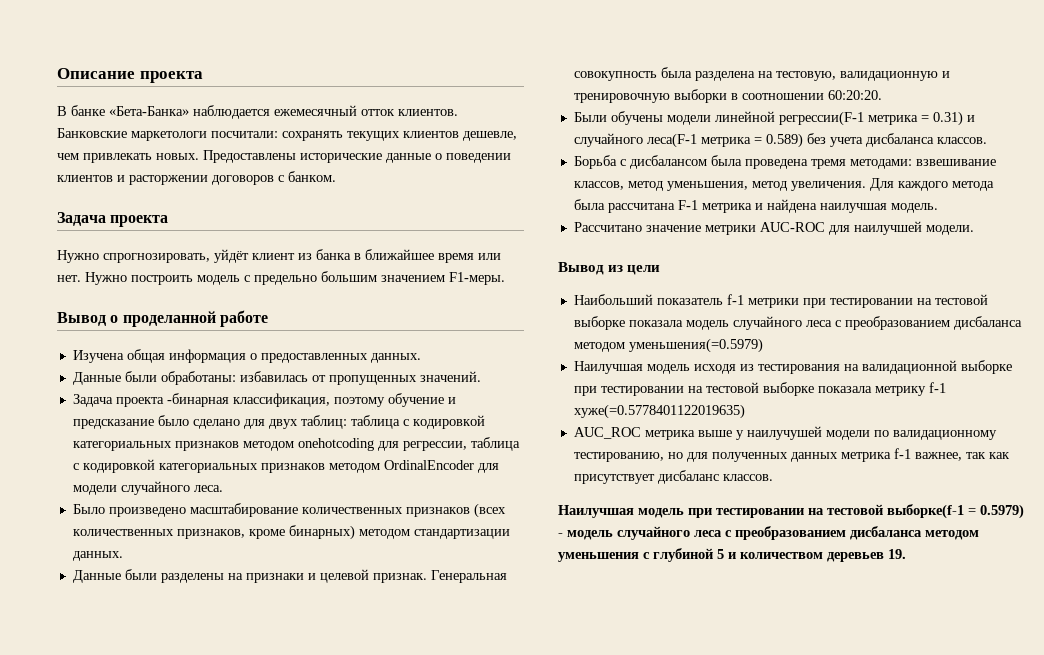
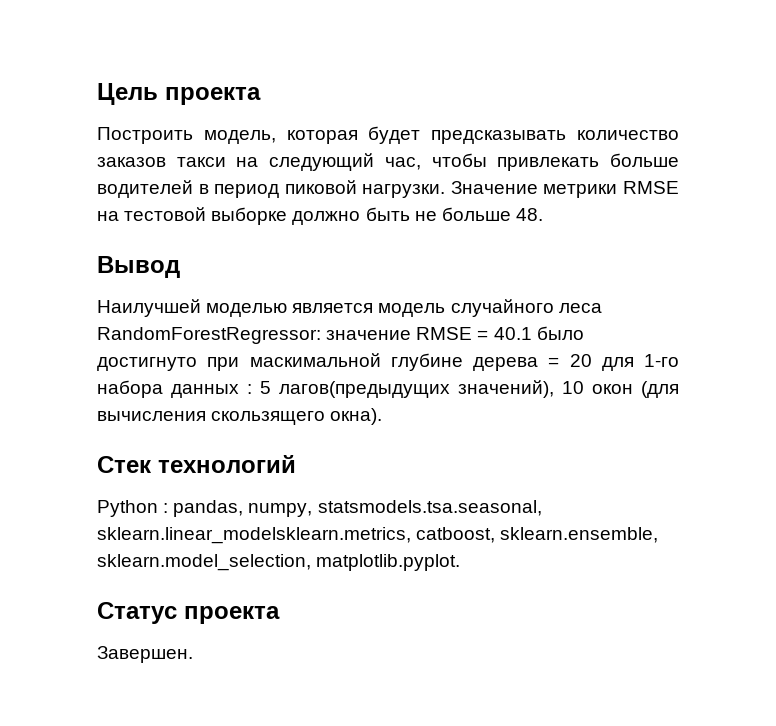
- Описание проекта
- В банке «Бета-Банка» наблюдается ежемесячный отток клиентов. Банковские маркетологи посчитали: сохранять текущих клиентов дешевле, чем привлекать новых. Предоставлены исторические данные о поведении клиентов и расторжении договоров с банком.
- Задача проекта
- Нужно спрогнозировать, уйдёт клиент из банка в ближайшее время или нет. Нужно построить модель с предельно большим значением F1-меры.
- Вывод о проделанной работе
- Изучена общая информация о предоставленных данных.
- Данные были обработаны: избавилась от пропущенных значений.
- Задача проекта -бинарная классификация, поэтому обучение и предсказание было сделано для двух таблиц: таблица с кодировкой категориальных признаков методом onehotcoding для регрессии, таблица с кодировкой категориальных признаков методом OrdinalEncoder для модели случайного леса.
- Было произведено масштабирование количественных признаков (всех количественных признаков, кроме бинарных) методом стандартизации данных.
- Данные были разделены на признаки и целевой признак. Генеральная совокупность была разделена на тестовую, валидационную и тренировочную выборки в соотношении 60:20:20.
- Были обучены модели линейной регрессии(F-1 метрика = 0.31) и случайного леса(F-1 метрика = 0.589) без учета дисбаланса классов.
- Борьба с дисбалансом была проведена тремя методами: взвешивание классов, метод уменьшения, метод увеличения. Для каждого метода была рассчитана F-1 метрика и найдена наилучшая модель.
- Рассчитано значение метрики AUC-ROC для наилучшей модели.
- Вывод из цели
- Наибольший показатель f-1 метрики при тестировании на тестовой выборке показала модель случайного леса с преобразованием дисбаланса методом уменьшения(=0.5979)
- Наилучшая модель исходя из тестирования на валидационной выборке при тестировании на тестовой выборке показала метрику f-1 хуже(=0.5778401122019635)
- AUC_ROC метрика выше у наилучушей модели по валидационному тестированию, но для полученных данных метрика f-1 важнее, так как присутствует дисбаланс классов.
- Наилучшая модель при тестировании на тестовой выборке(f-1 = 0.5979) - модель случайного леса с преобразованием дисбаланса методом уменьшения с глубиной 5 и количеством деревьев 19.
+ Цель проекта
+ Построить модель, которая будет предсказывать количество заказов такси на следующий час, чтобы привлекать больше водителей в период пиковой нагрузки. Значение метрики RMSE на тестовой выборке должно быть не больше 48.
+ Вывод
+ Наилучшей моделью является модель случайного леса RandomForestRegressor: значение RMSE = 40.1 было достигнуто при маскимальной глубине дерева = 20 для 1-го набора данных : 5 лагов(предыдущих значений), 10 окон (для вычисления скользящего окна).
+ Стек технологий
+ Python : pandas, numpy, statsmodels.tsa.seasonal, sklearn.linear_modelsklearn.metrics, catboost, sklearn.ensemble, sklearn.model_selection, matplotlib.pyplot.
+ Статус проекта
+ Завершен.

